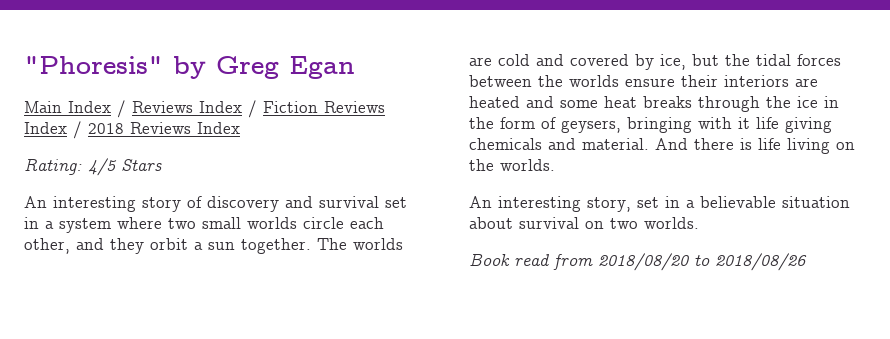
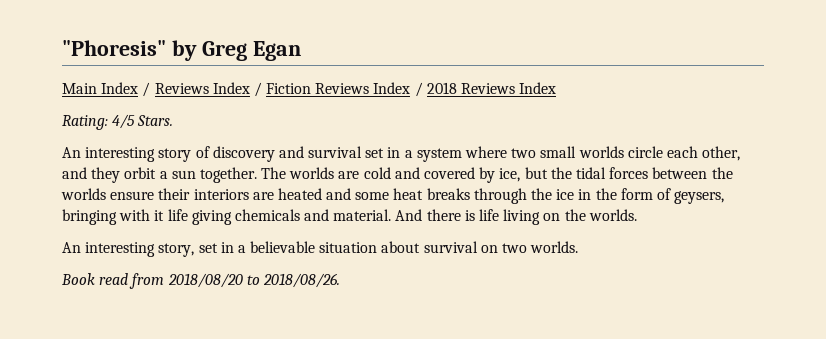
- Rating: 4/5 Stars
+ Rating: 4/5 Stars.
- Book read from 2018/08/20 to 2018/08/26
+ Book read from 2018/08/20 to 2018/08/26.

